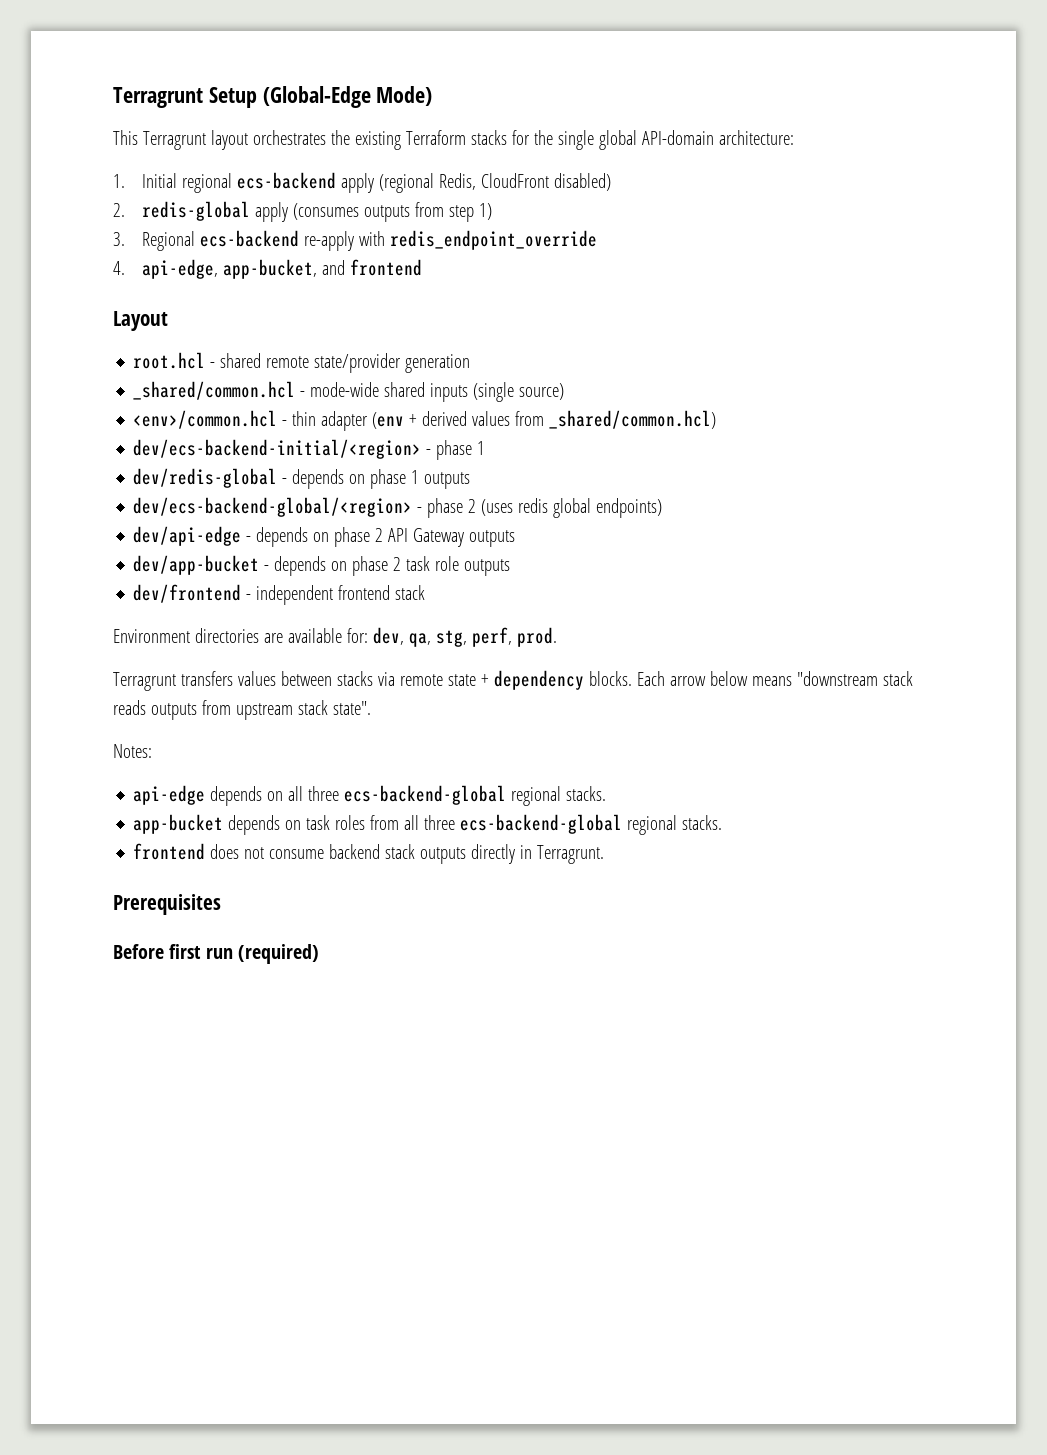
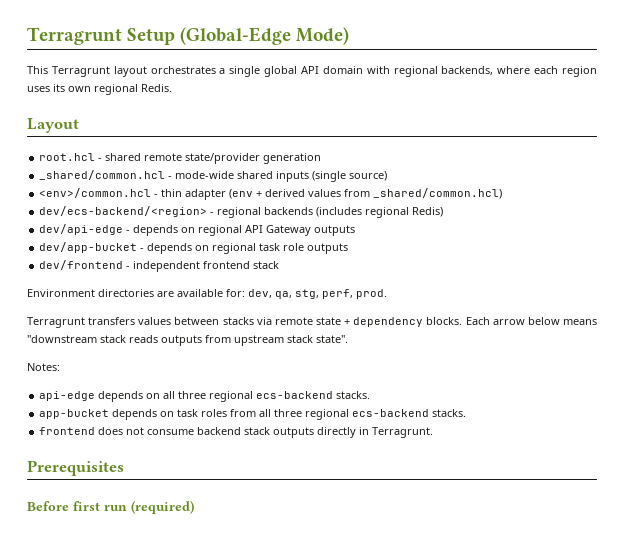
- This Terragrunt layout orchestrates the existing Terraform stacks for the single global API-domain architecture:
- 1. Initial regional ecs-backend apply (regional Redis, CloudFront disabled)
- 2. redis-global apply (consumes outputs from step 1)
- 3. Regional ecs-backend re-apply with redis_endpoint_override
- 4. api-edge, app-bucket, and frontend
+ This Terragrunt layout orchestrates a single global API domain with regional backends, where each region uses its own regional Redis.
- dev/ecs-backend-initial/<region> - phase 1
- dev/redis-global - depends on phase 1 outputs
- dev/ecs-backend-global/<region> - phase 2 (uses redis global endpoints)
+ dev/ecs-backend/<region> - regional backends (includes regional Redis)
- dev/api-edge - depends on phase 2 API Gateway outputs
+ dev/api-edge - depends on regional API Gateway outputs
- dev/app-bucket - depends on phase 2 task role outputs
+ dev/app-bucket - depends on regional task role outputs
- api-edge depends on all three ecs-backend-global regional stacks.
+ api-edge depends on all three regional ecs-backend stacks.
- app-bucket depends on task roles from all three ecs-backend-global regional stacks.
+ app-bucket depends on task roles from all three regional ecs-backend stacks.

